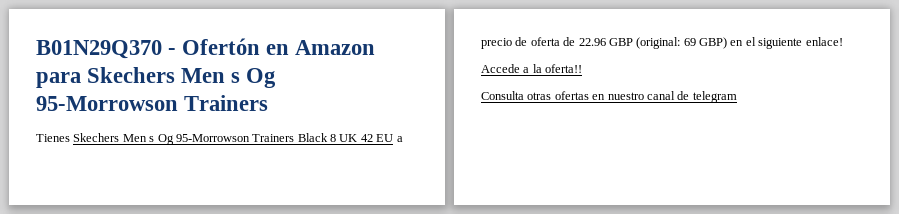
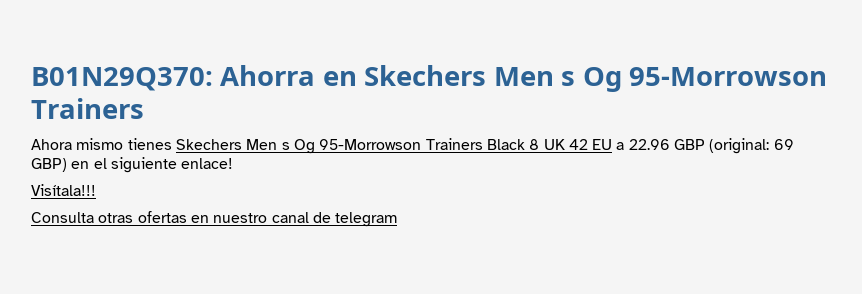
- B01N29Q370 - Ofertón en Amazon para Skechers Men s Og 95-Morrowson Trainers
+ B01N29Q370: Ahorra en Skechers Men s Og 95-Morrowson Trainers
- Tienes Skechers Men s Og 95-Morrowson Trainers Black 8 UK 42 EU a precio de oferta de 22.96 GBP (original: 69 GBP) en el siguiente enlace!
+ Ahora mismo tienes Skechers Men s Og 95-Morrowson Trainers Black 8 UK 42 EU a 22.96 GBP (original: 69 GBP) en el siguiente enlace!
- Accede a la oferta!!
+ Visítala!!!

